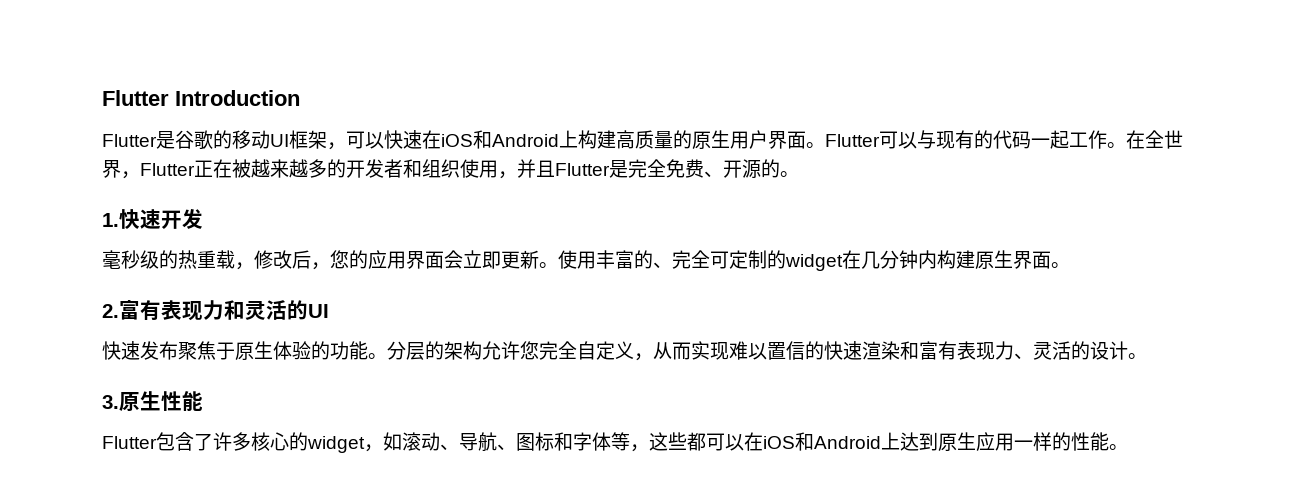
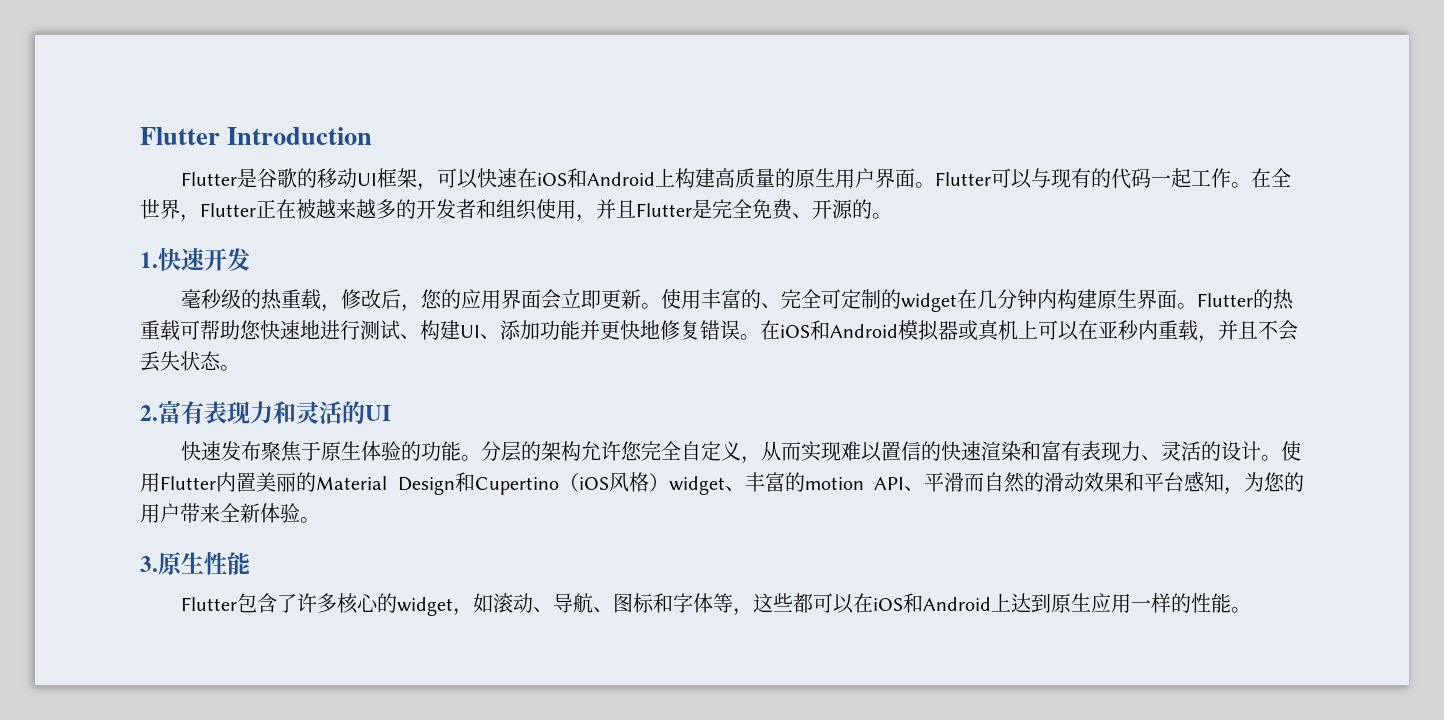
+ Flutter的热重载可帮助您快速地进行测试、构建UI、添加功能并更快地修复错误。在iOS和Android模拟器或真机上可以在亚秒内重载，并且不会丢失状态。
+ 使用Flutter内置美丽的Material Design和Cupertino（iOS风格）widget、丰富的motion API、平滑而自然的滑动效果和平台感知，为您的用户带来全新体验。

